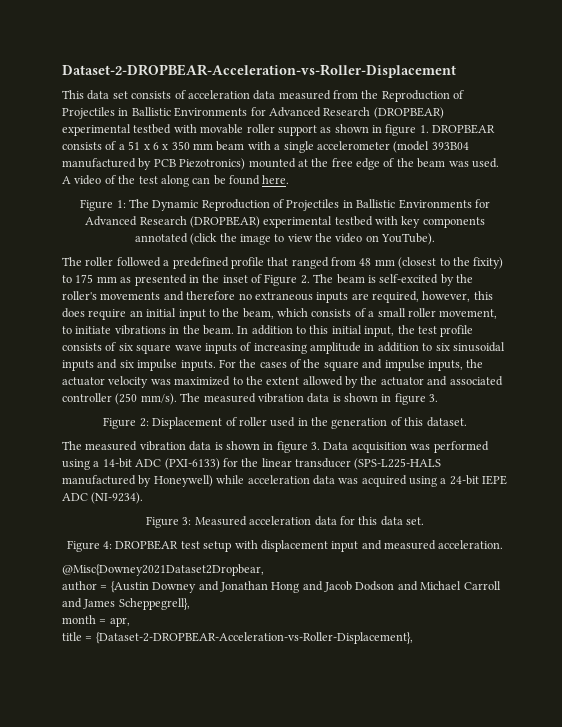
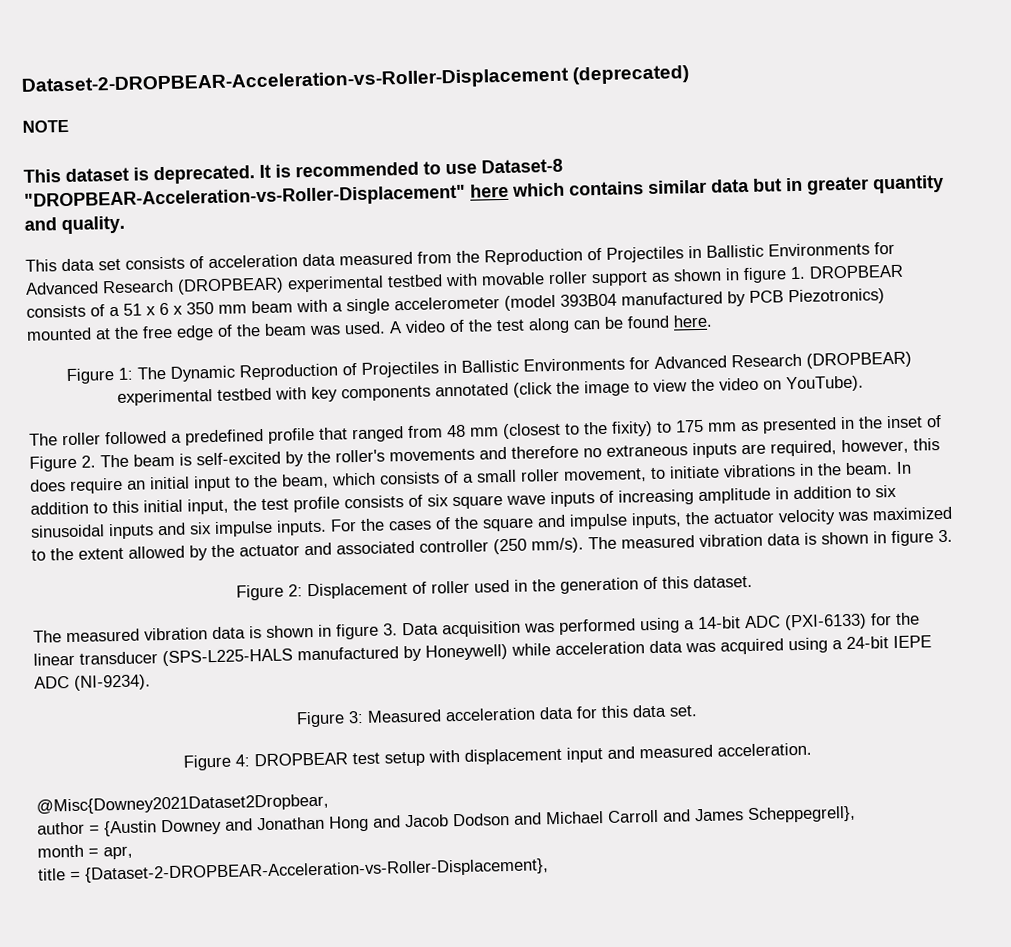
- Dataset-2-DROPBEAR-Acceleration-vs-Roller-Displacement
+ Dataset-2-DROPBEAR-Acceleration-vs-Roller-Displacement (deprecated)
+ NOTE
+ This dataset is deprecated. It is recommended to use Dataset-8 "DROPBEAR-Acceleration-vs-Roller-Displacement" here which contains similar data but in greater quantity and quality.

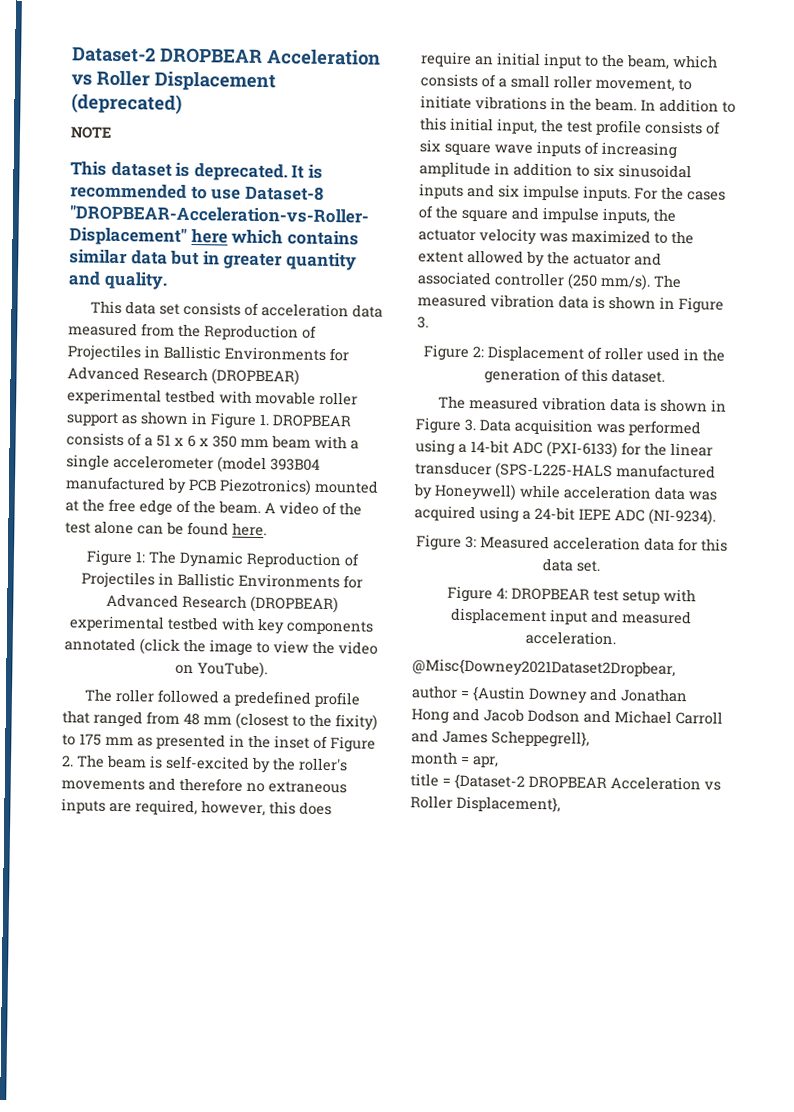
- Dataset-2-DROPBEAR-Acceleration-vs-Roller-Displacement (deprecated)
+ Dataset-2 DROPBEAR Acceleration vs Roller Displacement (deprecated)
- This data set consists of acceleration data measured from the Reproduction of Projectiles in Ballistic Environments for Advanced Research (DROPBEAR) experimental testbed with movable roller support as shown in figure 1. DROPBEAR consists of a 51 x 6 x 350 mm beam with a single accelerometer (model 393B04 manufactured by PCB Piezotronics) mounted at the free edge of the beam was used.
+ This data set consists of acceleration data measured from the Reproduction of Projectiles in Ballistic Environments for Advanced Research (DROPBEAR) experimental testbed with movable roller support as shown in Figure 1. DROPBEAR consists of a 51 x 6 x 350 mm beam with a single accelerometer (model 393B04 manufactured by PCB Piezotronics) mounted at the free edge of the beam.
- A video of the test along can be found here.
+ A video of the test alone can be found here.
- For the cases of the square and impulse inputs, the actuator velocity was maximized to the extent allowed by the actuator and associated controller (250 mm/s). The measured vibration data is shown in figure 3.
+ For the cases of the square and impulse inputs, the actuator velocity was maximized to the extent allowed by the actuator and associated controller (250 mm/s). The measured vibration data is shown in Figure 3.
- The measured vibration data is shown in figure 3. Data acquisition was performed using a 14-bit ADC (PXI-6133) for the linear transducer (SPS-L225-HALS manufactured by Honeywell) while acceleration data was acquired using a 24-bit IEPE ADC (NI-9234).
+ The measured vibration data is shown in Figure 3. Data acquisition was performed using a 14-bit ADC (PXI-6133) for the linear transducer (SPS-L225-HALS manufactured by Honeywell) while acceleration data was acquired using a 24-bit IEPE ADC (NI-9234).
- title = {Dataset-2-DROPBEAR-Acceleration-vs-Roller-Displacement},
+ title = {Dataset-2 DROPBEAR Acceleration vs Roller Displacement},

